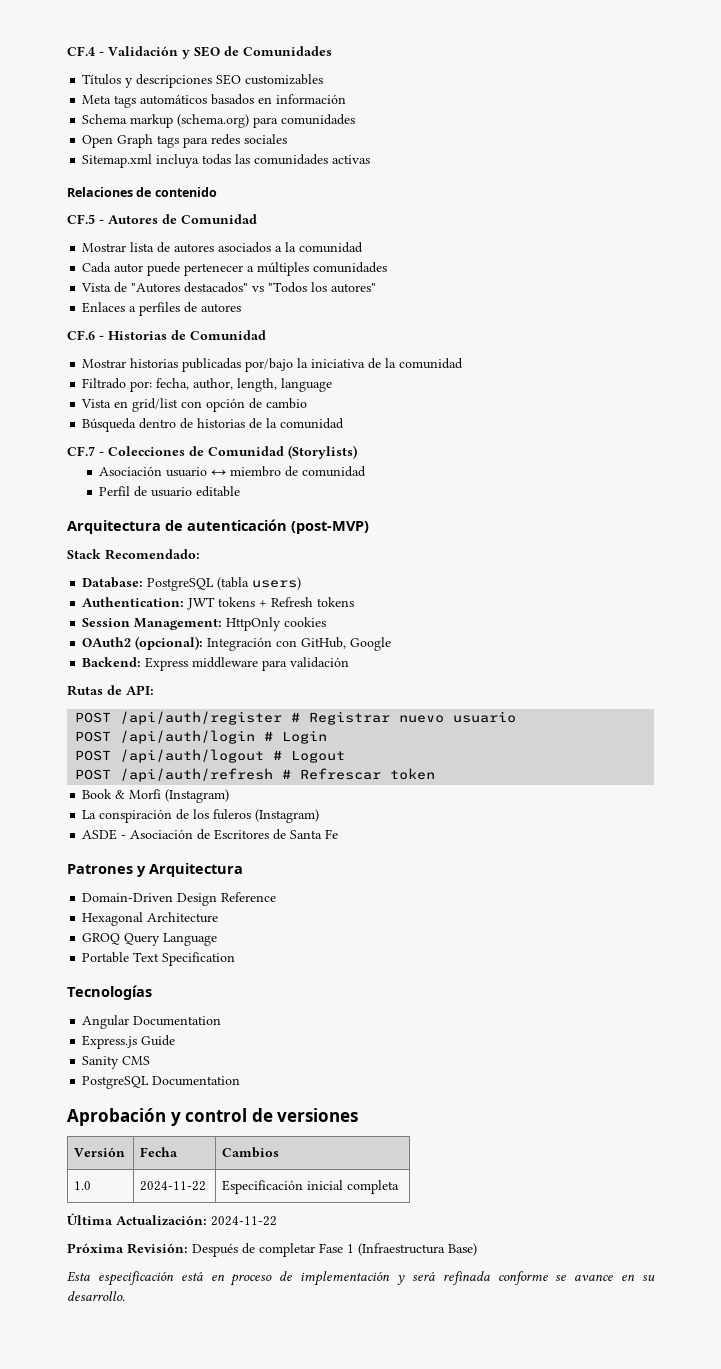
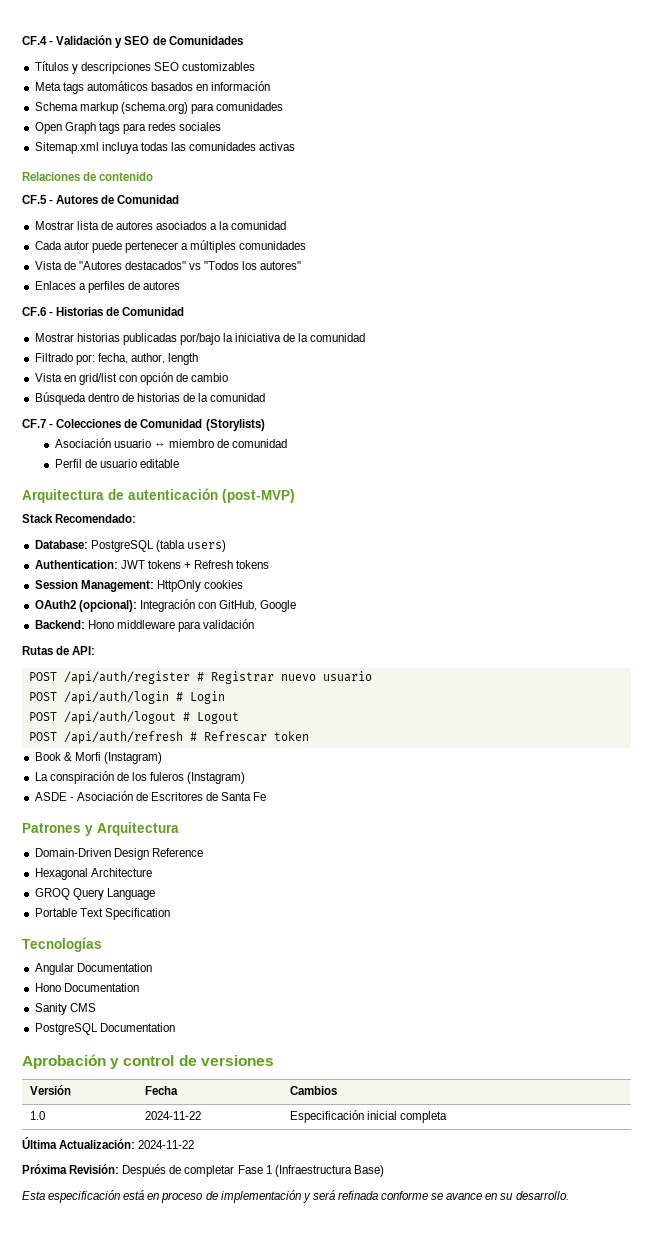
- Filtrado por: fecha, author, length, language
+ Filtrado por: fecha, author, length
- Backend: Express middleware para validación
+ Backend: Hono middleware para validación
- Express.js Guide
+ Hono Documentation

